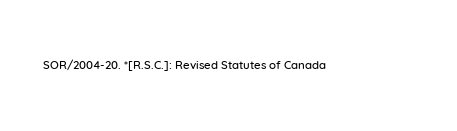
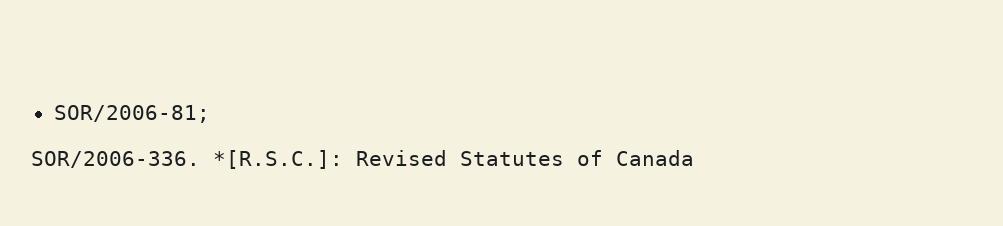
- SOR/2004-20.
+ SOR/2006-81;
+ SOR/2006-336.

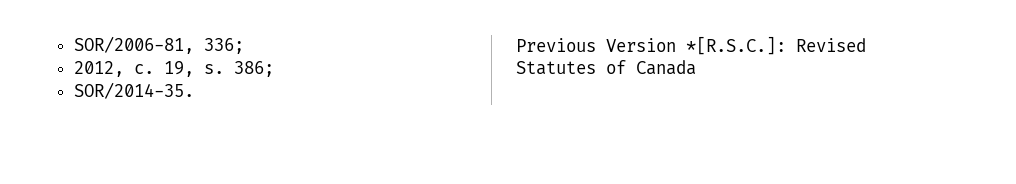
- SOR/2006-81;
- SOR/2006-336. *[R.S.C.]: Revised Statutes of Canada
+ SOR/2006-81, 336;
+ 2012, c. 19, s. 386;
+ SOR/2014-35.
+ Previous Version *[R.S.C.]: Revised Statutes of Canada

